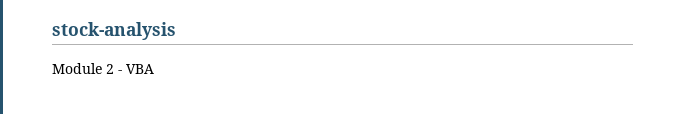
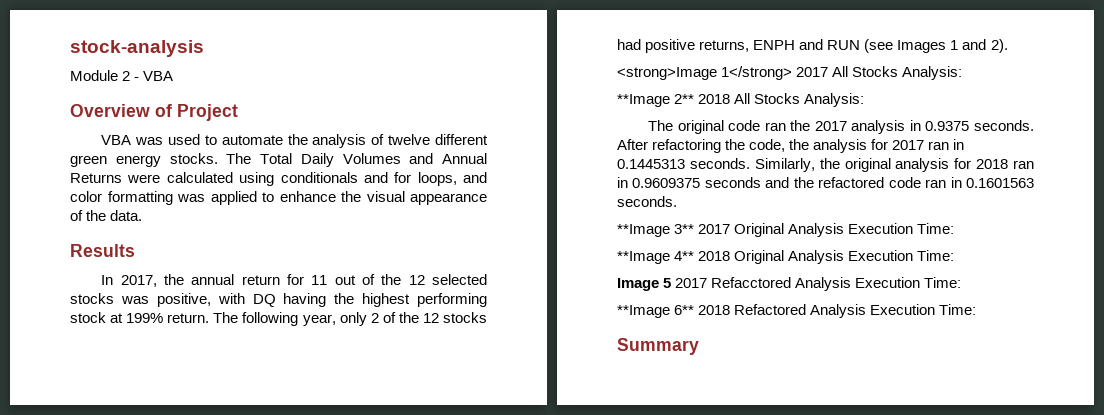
+ Overview of Project
+ VBA was used to automate the analysis of twelve different green energy stocks. The Total Daily Volumes and Annual Returns were calculated using conditionals and for loops, and color formatting was applied to enhance the visual appearance of the data.
+ Results
+ In 2017, the annual return for 11 out of the 12 selected stocks was positive, with DQ having the highest performing stock at 199% return. The following year, only 2 of the 12 stocks had positive returns, ENPH and RUN (see Images 1 and 2).
+ <strong>Image 1</strong> 2017 All Stocks Analysis:
+ **Image 2** 2018 All Stocks Analysis:
+ The original code ran the 2017 analysis in 0.9375 seconds. After refactoring the code, the analysis for 2017 ran in 0.1445313 seconds. Similarly, the original analysis for 2018 ran in 0.9609375 seconds and the refactored code ran in 0.1601563 seconds.
+ **Image 3** 2017 Original Analysis Execution Time:
+ **Image 4** 2018 Original Analysis Execution Time:
+ Image 5 2017 Refacctored Analysis Execution Time:
+ **Image 6** 2018 Refactored Analysis Execution Time:
+ Summary

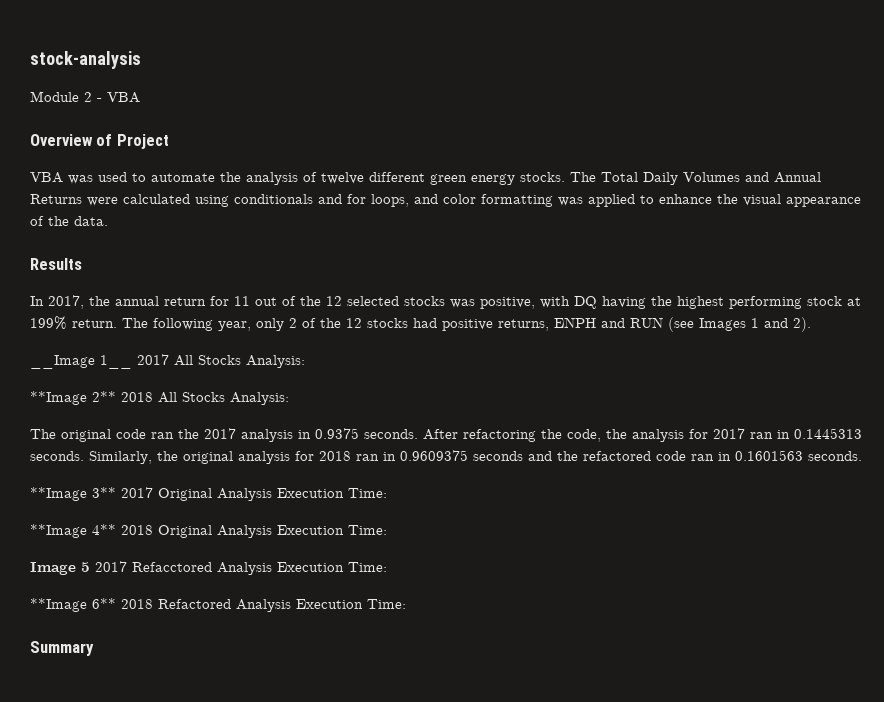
- <strong>Image 1</strong> 2017 All Stocks Analysis:
+ __Image 1__ 2017 All Stocks Analysis:

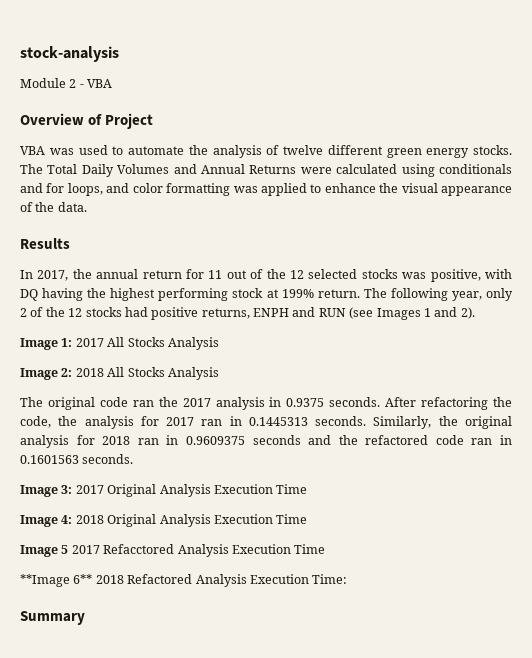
- __Image 1__ 2017 All Stocks Analysis:
- **Image 2** 2018 All Stocks Analysis:
+ Image 1: 2017 All Stocks Analysis
+ Image 2: 2018 All Stocks Analysis
- **Image 3** 2017 Original Analysis Execution Time:
- **Image 4** 2018 Original Analysis Execution Time:
+ Image 3: 2017 Original Analysis Execution Time
+ Image 4: 2018 Original Analysis Execution Time
- Image 5 2017 Refacctored Analysis Execution Time:
+ Image 5 2017 Refacctored Analysis Execution Time

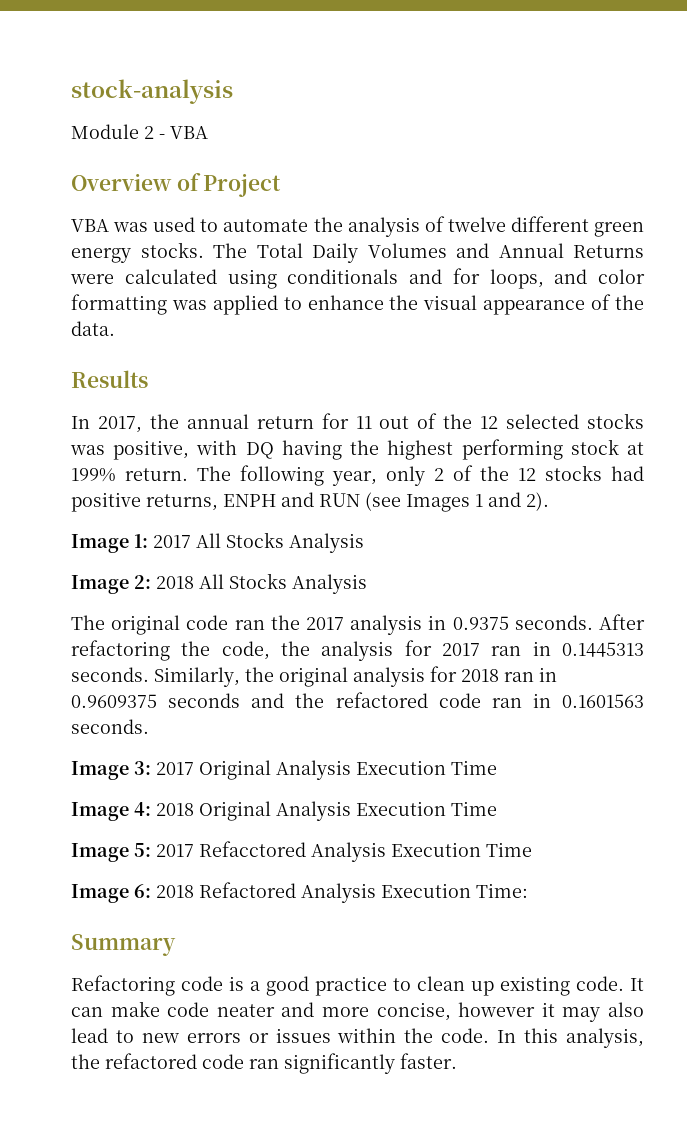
- Image 5 2017 Refacctored Analysis Execution Time
+ Image 5: 2017 Refacctored Analysis Execution Time
- **Image 6** 2018 Refactored Analysis Execution Time:
+ Image 6: 2018 Refactored Analysis Execution Time:
+ Refactoring code is a good practice to clean up existing code. It can make code neater and more concise, however it may also lead to new errors or issues within the code. In this analysis, the refactored code ran significantly faster.

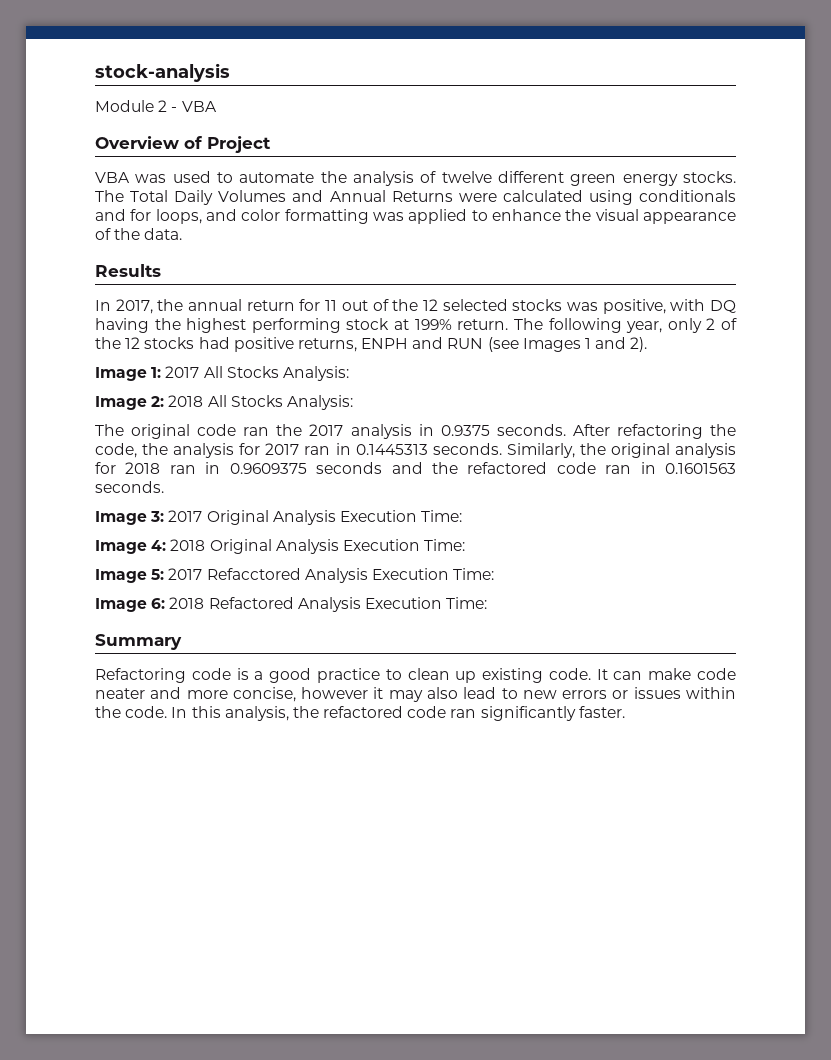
- Image 1: 2017 All Stocks Analysis
+ Image 1: 2017 All Stocks Analysis:
- Image 2: 2018 All Stocks Analysis
+ Image 2: 2018 All Stocks Analysis:
- Image 3: 2017 Original Analysis Execution Time
+ Image 3: 2017 Original Analysis Execution Time:
- Image 4: 2018 Original Analysis Execution Time
+ Image 4: 2018 Original Analysis Execution Time:
- Image 5: 2017 Refacctored Analysis Execution Time
+ Image 5: 2017 Refacctored Analysis Execution Time:

